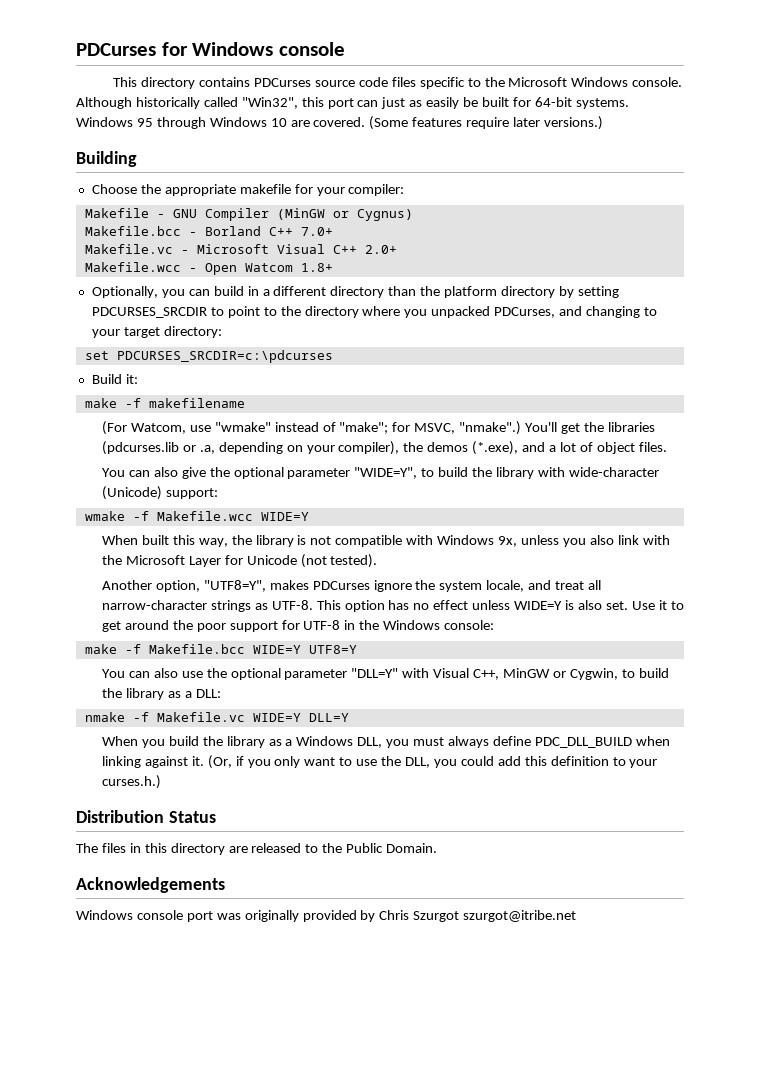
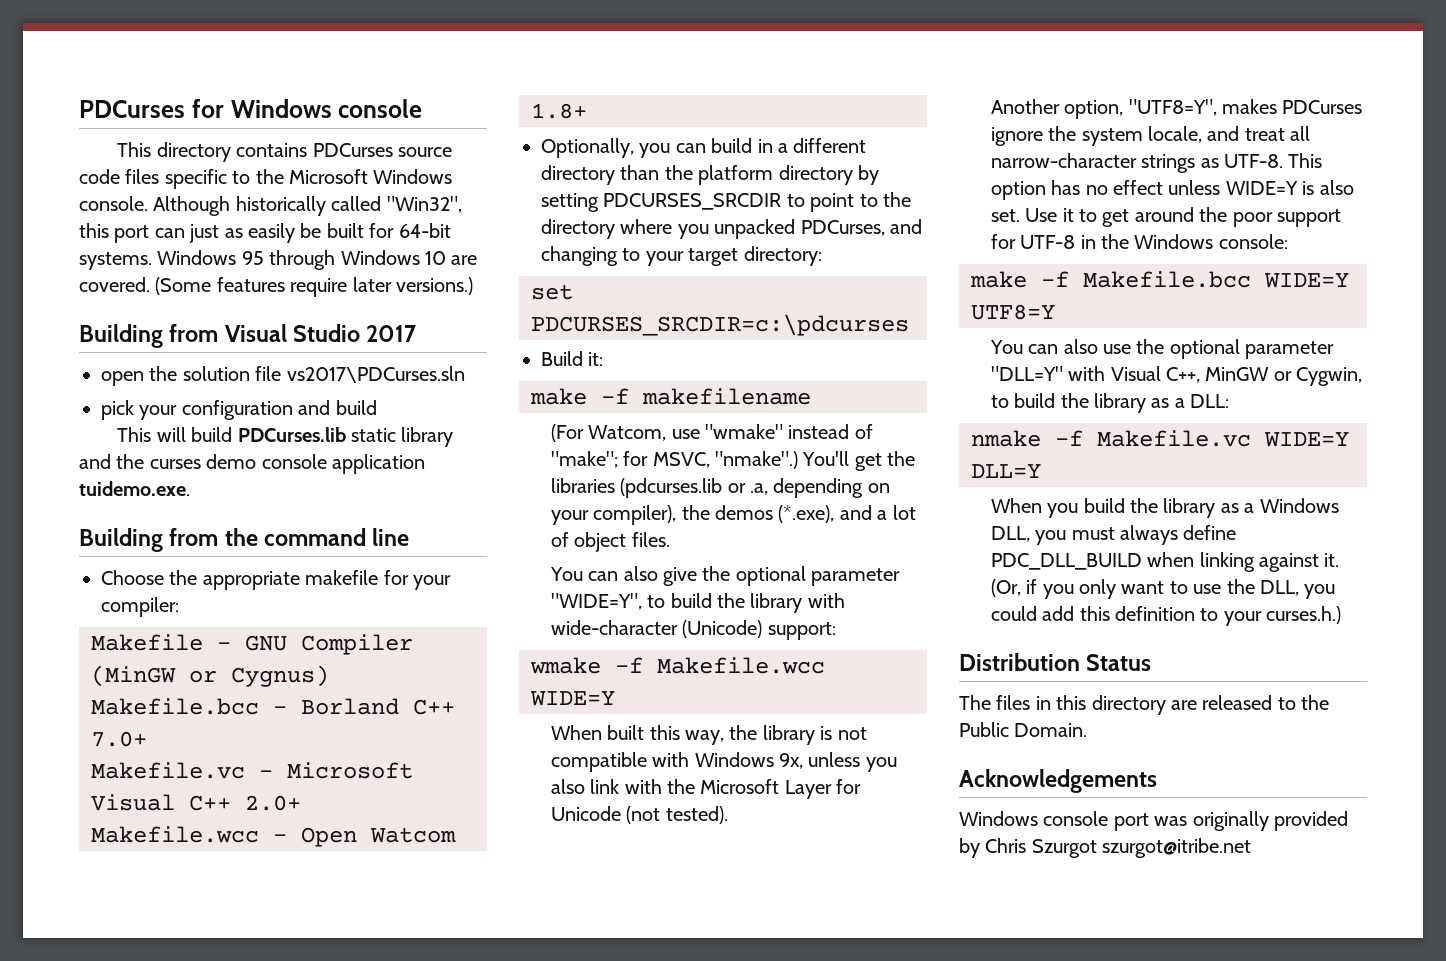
- Building
+ Building from Visual Studio 2017
+ open the solution file vs2017\PDCurses.sln
+ pick your configuration and build
+ This will build PDCurses.lib static library and the curses demo console application tuidemo.exe.
+ Building from the command line

